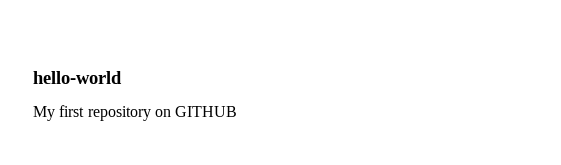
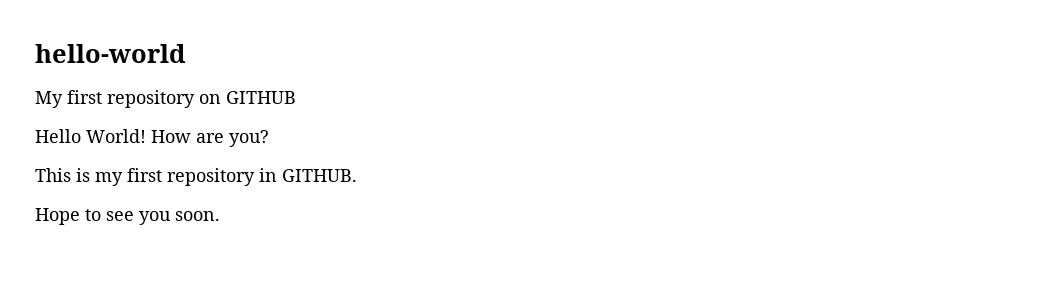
+ Hello World! How are you?
+ This is my first repository in GITHUB.
+ Hope to see you soon.

